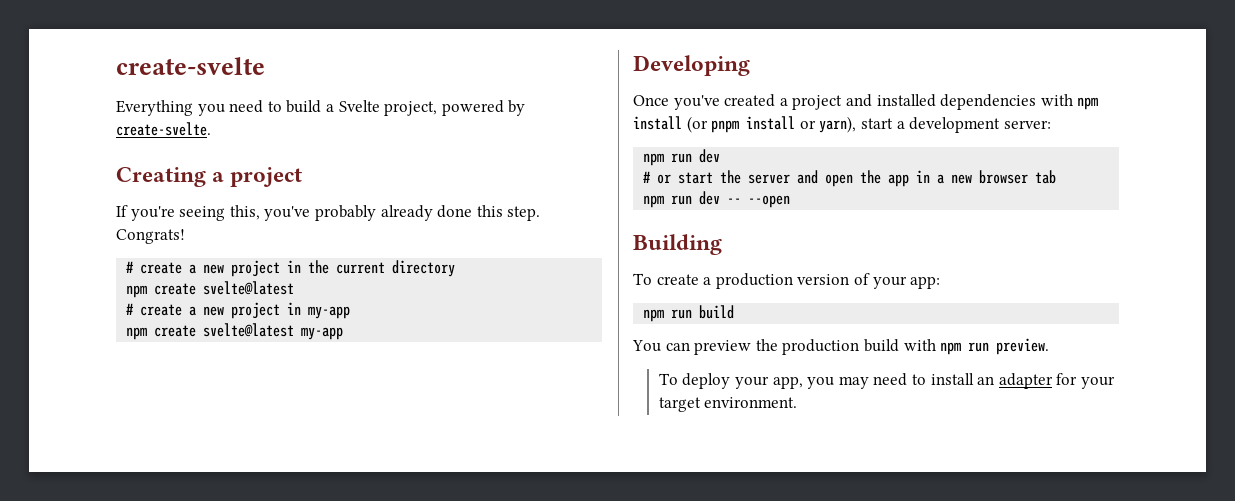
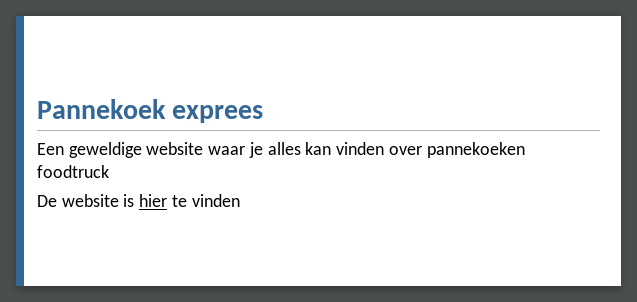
- create-svelte
- Everything you need to build a Svelte project, powered by create-svelte.
- Creating a project
- If you're seeing this, you've probably already done this step. Congrats!
- # create a new project in the current directory
- npm create svelte@latest
- # create a new project in my-app
- npm create svelte@latest my-app
- Developing
- Once you've created a project and installed dependencies with npm install (or pnpm install or yarn), start a development server:
- npm run dev
- # or start the server and open the app in a new browser tab
- npm run dev -- --open
- Building
- To create a production version of your app:
- npm run build
- You can preview the production build with npm run preview.
- To deploy your app, you may need to install an adapter for your target environment.
+ Pannekoek exprees
+ Een geweldige website waar je alles kan vinden over pannekoeken foodtruck
+ De website is hier te vinden

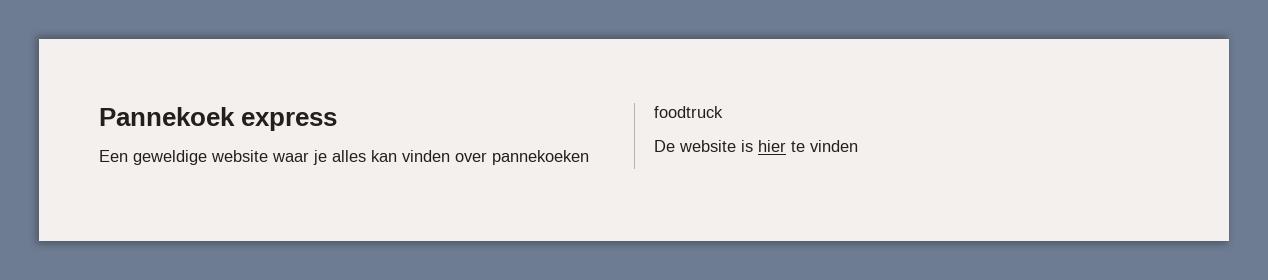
- Pannekoek exprees
+ Pannekoek express

